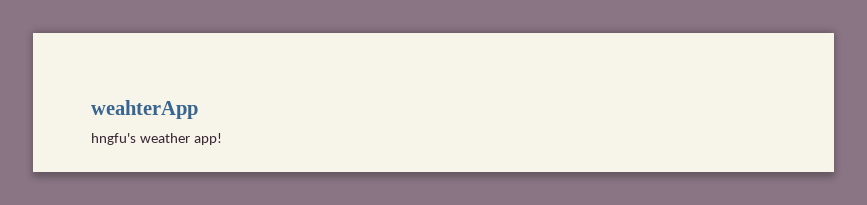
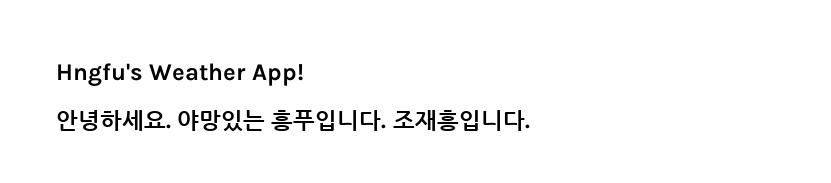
- weahterApp
- hngfu's weather app!
+ Hngfu's Weather App!
+ 안녕하세요. 야망있는 흥푸입니다. 조재흥입니다.

